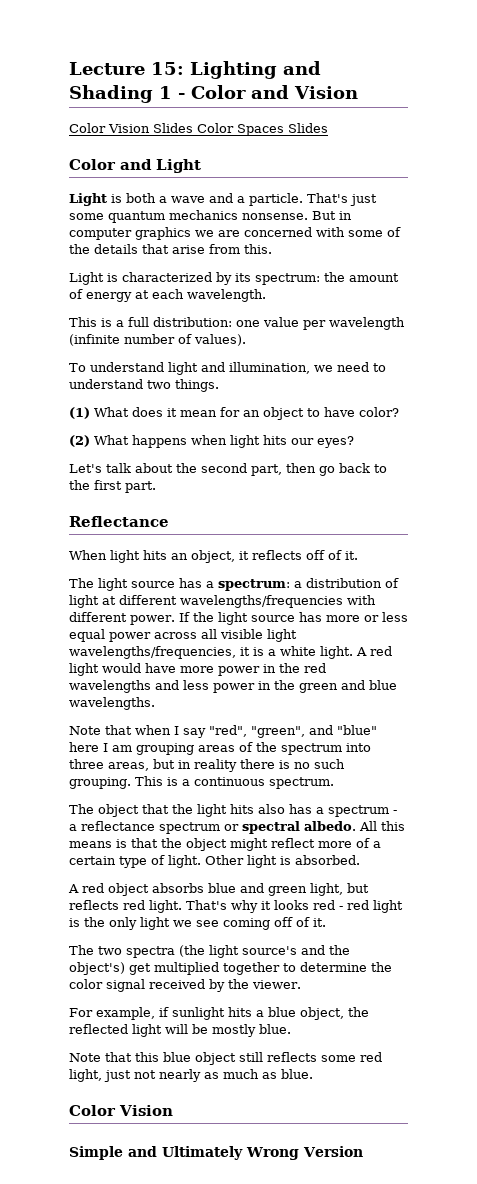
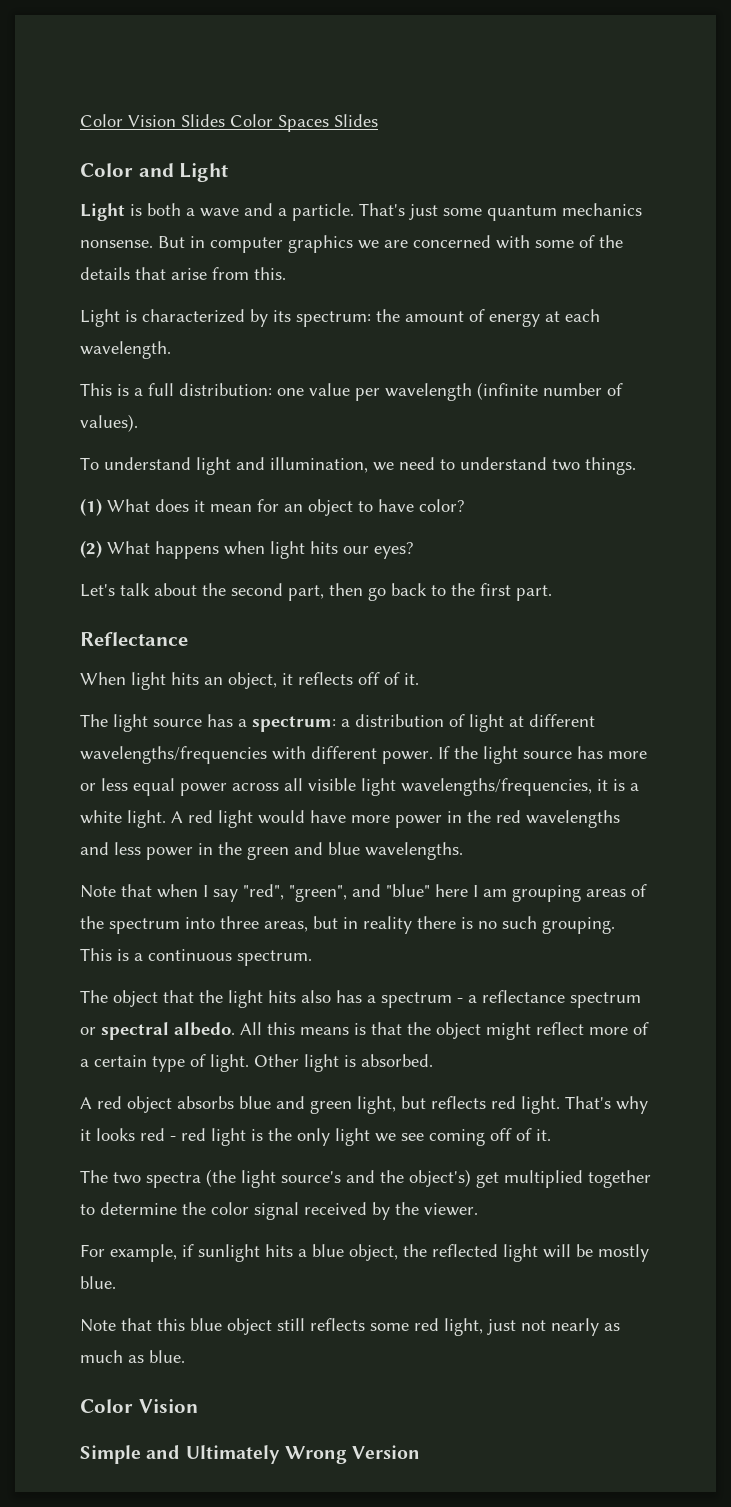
- Lecture 15: Lighting and Shading 1 - Color and Vision

